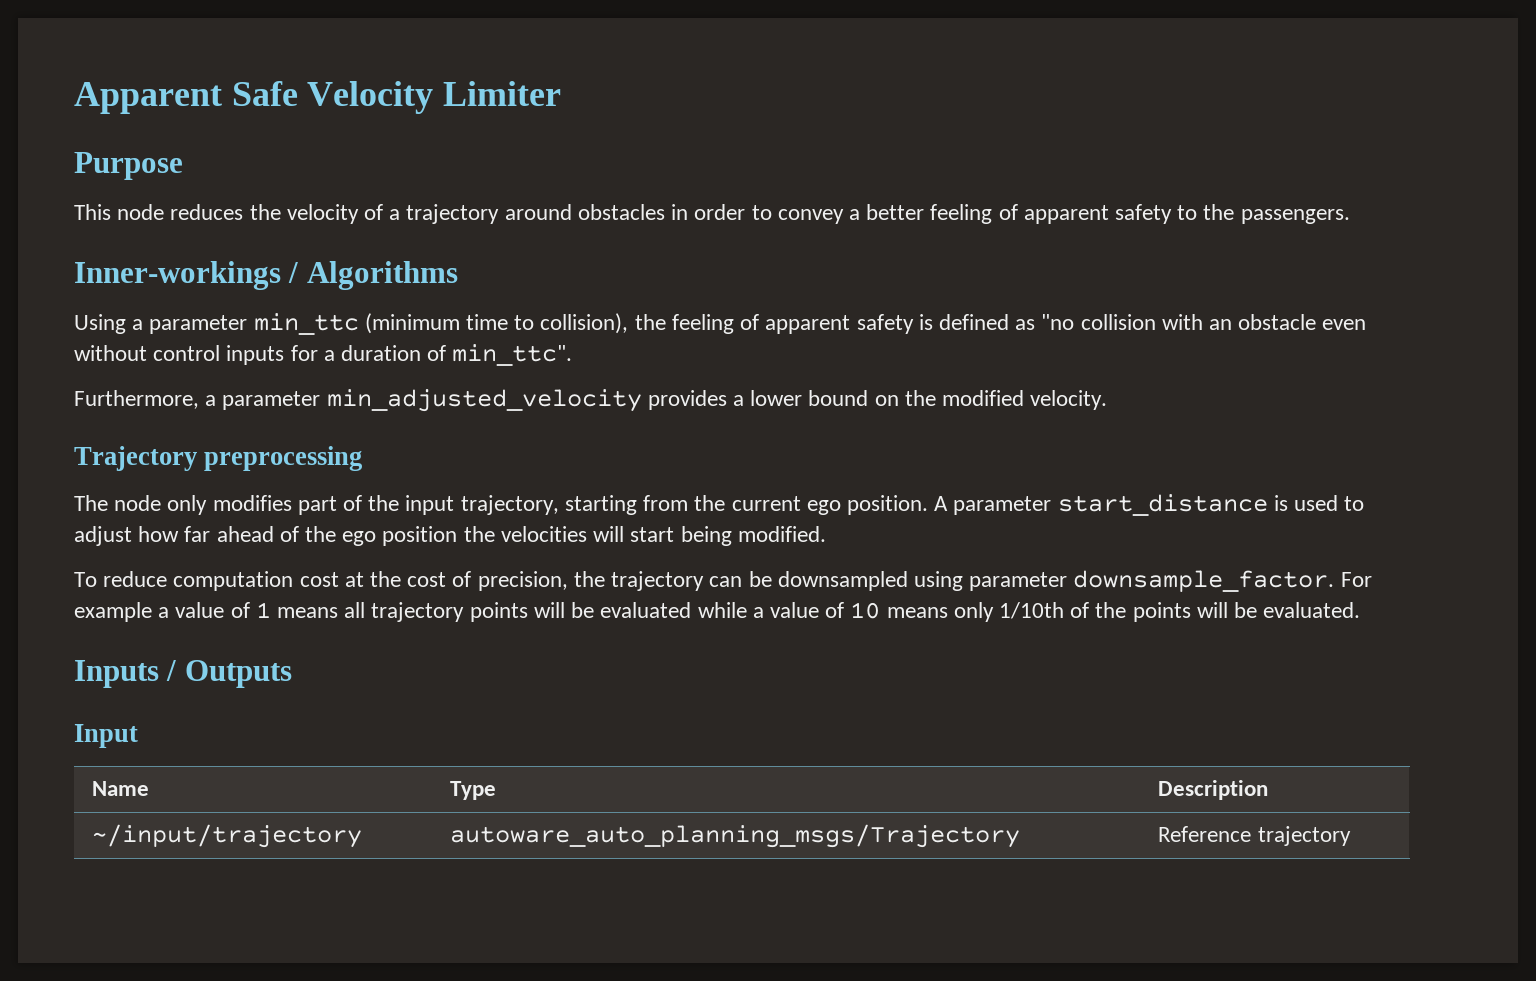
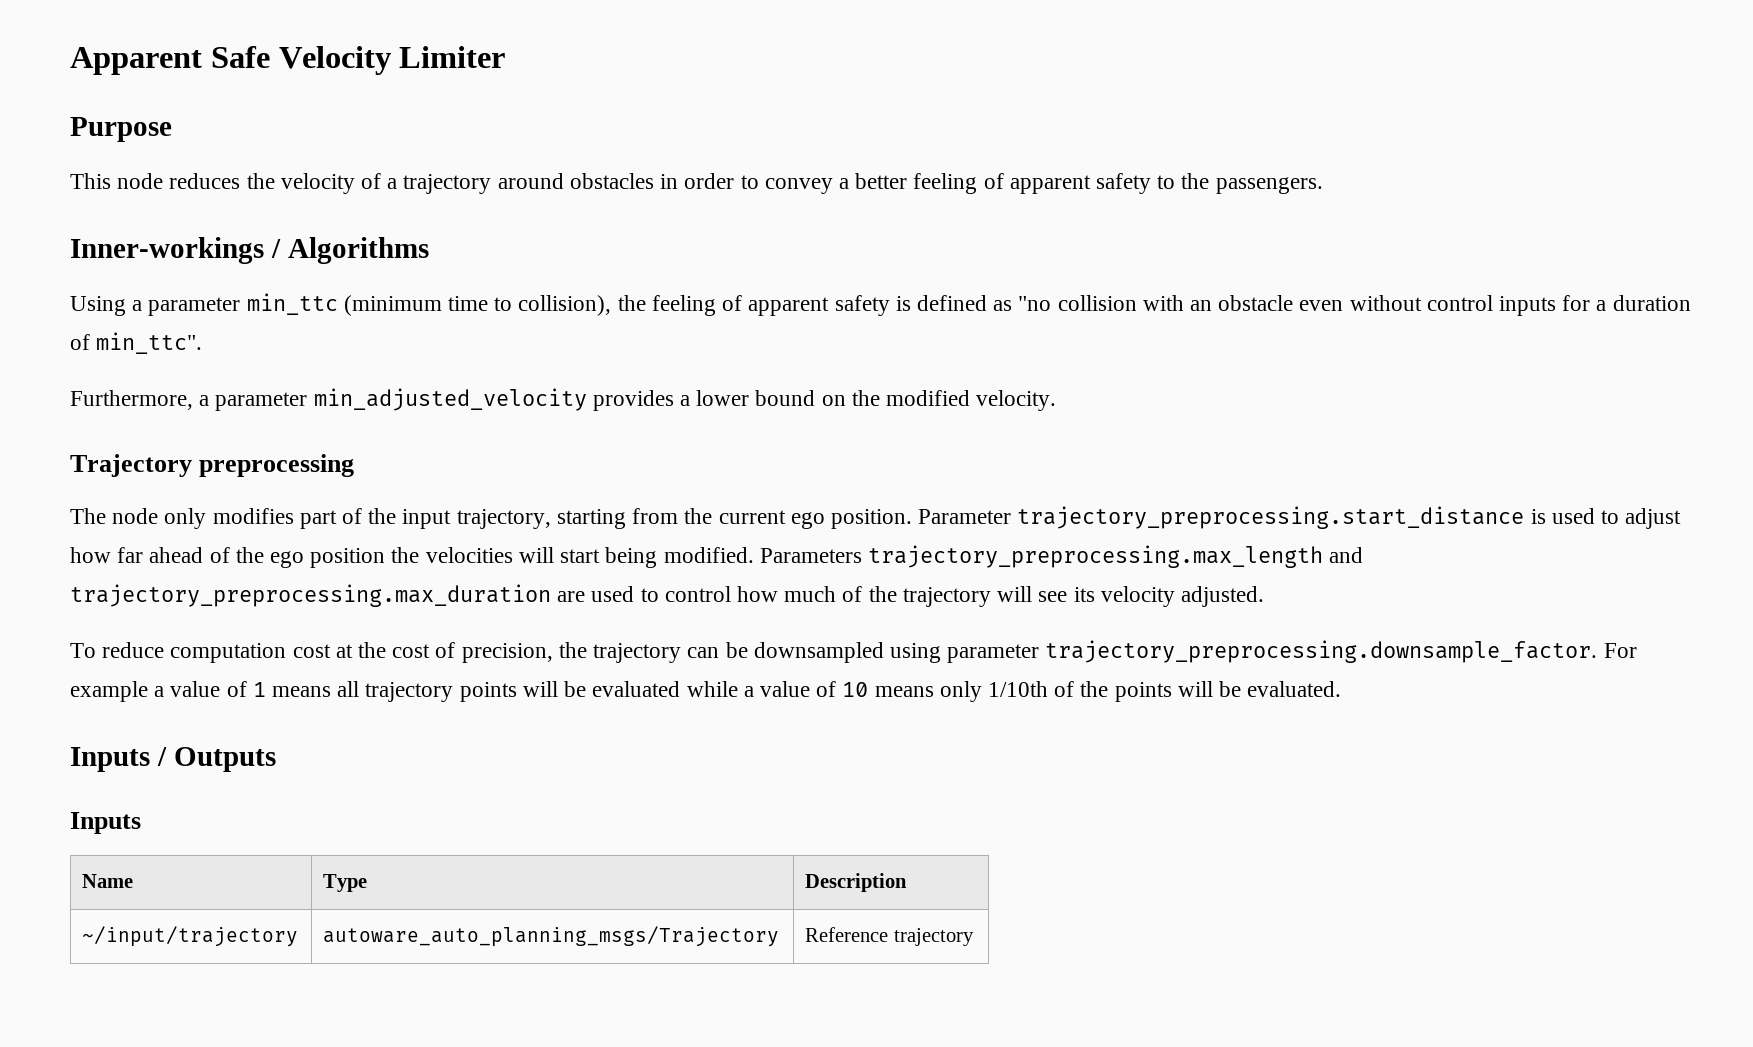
- A parameter start_distance is used to adjust how far ahead of the ego position the velocities will start being modified.
+ Parameter trajectory_preprocessing.start_distance is used to adjust how far ahead of the ego position the velocities will start being modified. Parameters trajectory_preprocessing.max_length and trajectory_preprocessing.max_duration are used to control how much of the trajectory will see its velocity adjusted.
- To reduce computation cost at the cost of precision, the trajectory can be downsampled using parameter downsample_factor. For example a value of 1 means all trajectory points will be evaluated while a value of 10 means only 1/10th of the points will be evaluated.
+ To reduce computation cost at the cost of precision, the trajectory can be downsampled using parameter trajectory_preprocessing.downsample_factor. For example a value of 1 means all trajectory points will be evaluated while a value of 10 means only 1/10th of the points will be evaluated.
  Inputs / Outputs
- Input
+ Inputs

